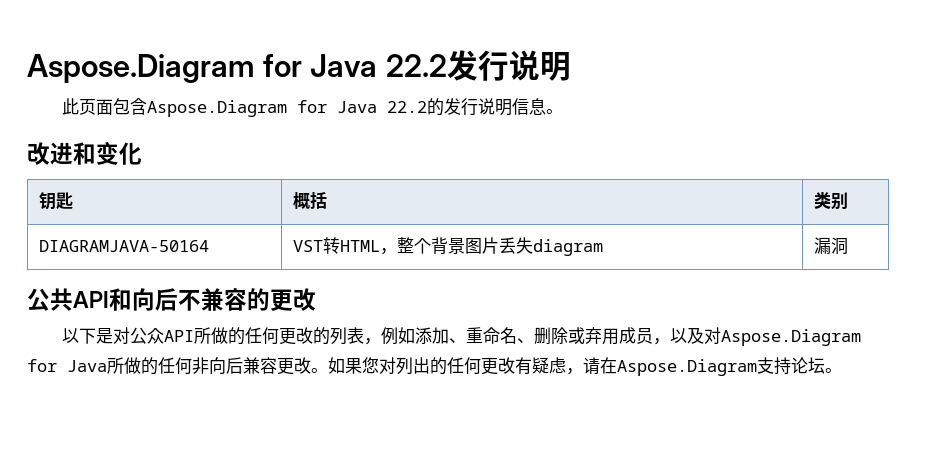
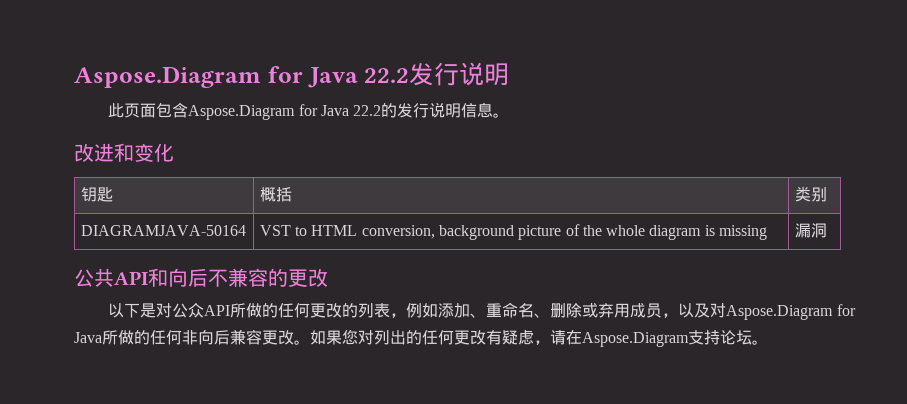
- DIAGRAMJAVA-50164 | VST转HTML，整个背景图片丢失diagram | 漏洞
+ DIAGRAMJAVA-50164 | VST to HTML conversion, background picture of the whole diagram is missing | 漏洞

